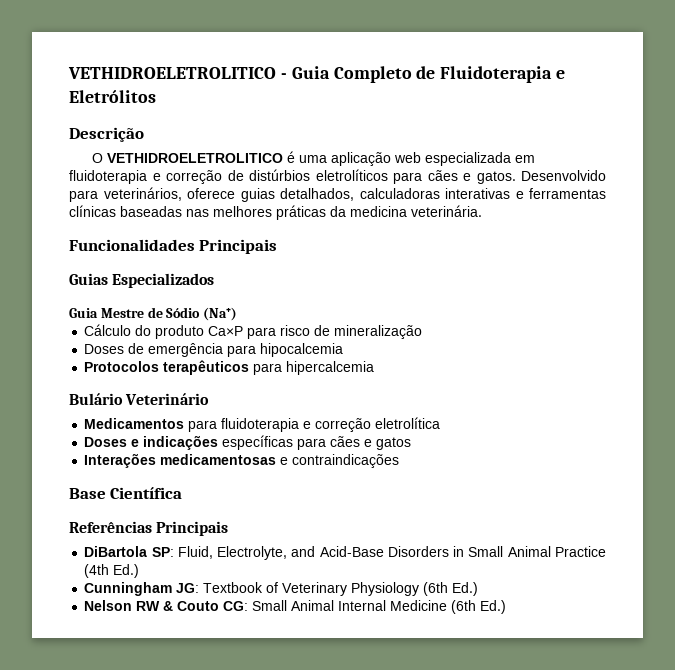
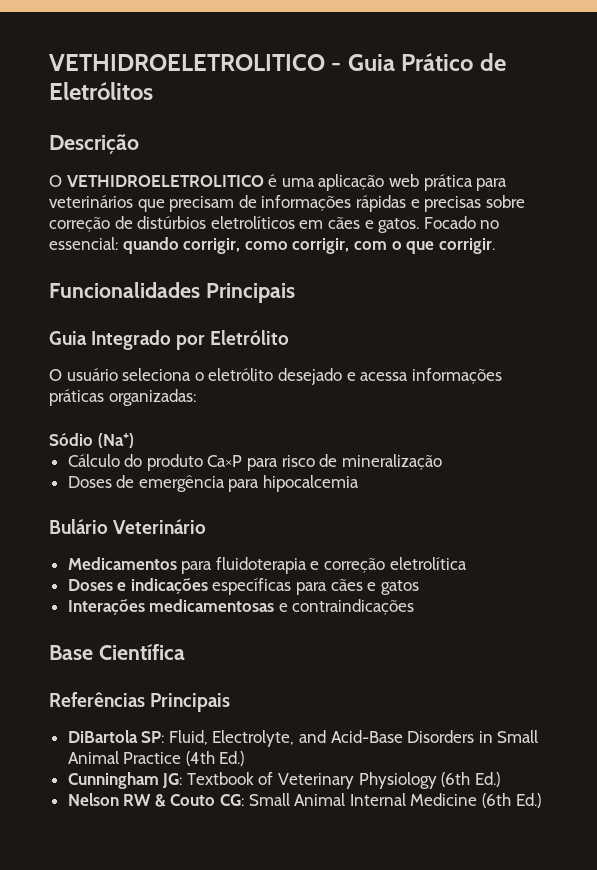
- VETHIDROELETROLITICO - Guia Completo de Fluidoterapia e Eletrólitos
+ VETHIDROELETROLITICO - Guia Prático de Eletrólitos
- O VETHIDROELETROLITICO é uma aplicação web especializada em fluidoterapia e correção de distúrbios eletrolíticos para cães e gatos.
+ O VETHIDROELETROLITICO é uma aplicação web prática para veterinários que precisam de informações rápidas e precisas sobre correção de distúrbios eletrolíticos em cães e gatos.
- Desenvolvido para veterinários, oferece guias detalhados, calculadoras interativas e ferramentas clínicas baseadas nas melhores práticas da medicina veterinária.
+ Focado no essencial: quando corrigir, como corrigir, com o que corrigir.
  Funcionalidades Principais
- Guias Especializados
- Guia Mestre de Sódio (Na⁺)
+ Guia Integrado por Eletrólito
+ O usuário seleciona o eletrólito desejado e acessa informações práticas organizadas:
+ Sódio (Na⁺)
- Protocolos terapêuticos para hipercalcemia

